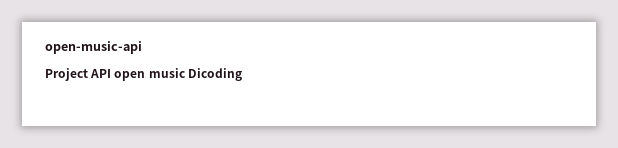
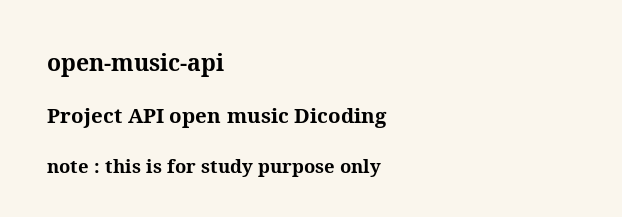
+ note : this is for study purpose only

